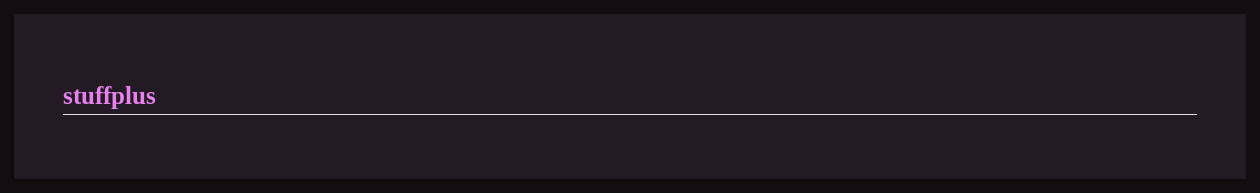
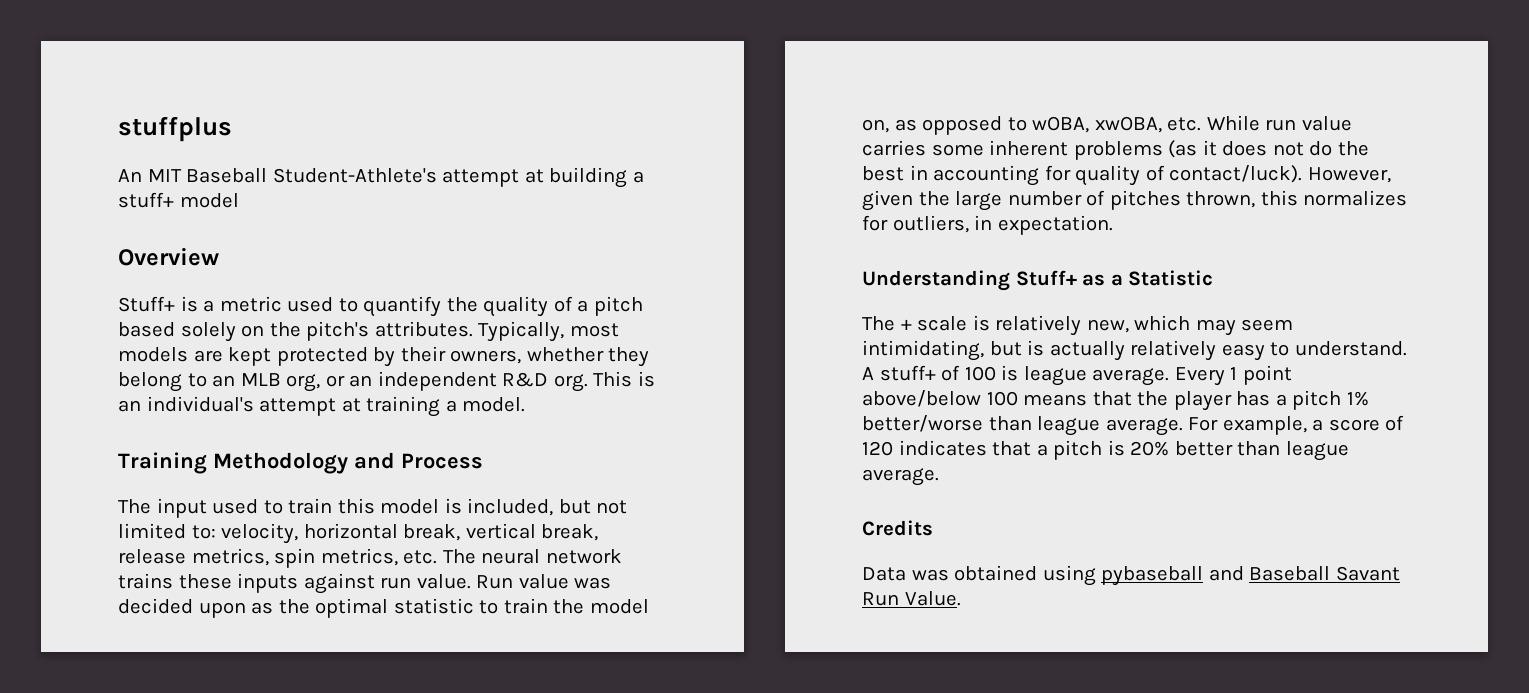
+ An MIT Baseball Student-Athlete's attempt at building a stuff+ model
+ Overview
+ Stuff+ is a metric used to quantify the quality of a pitch based solely on the pitch's attributes. Typically, most models are kept protected by their owners, whether they belong to an MLB org, or an independent R&D org. This is an individual's attempt at training a model.
+ Training Methodology and Process
+ The input used to train this model is included, but not limited to: velocity, horizontal break, vertical break, release metrics, spin metrics, etc. The neural network trains these inputs against run value. Run value was decided upon as the optimal statistic to train the model on, as opposed to wOBA, xwOBA, etc. While run value carries some inherent problems (as it does not do the best in accounting for quality of contact/luck). However, given the large number of pitches thrown, this normalizes for outliers, in expectation.
+ Understanding Stuff+ as a Statistic
+ The + scale is relatively new, which may seem intimidating, but is actually relatively easy to understand. A stuff+ of 100 is league average. Every 1 point above/below 100 means that the player has a pitch 1% better/worse than league average. For example, a score of 120 indicates that a pitch is 20% better than league average.
+ Credits
+ Data was obtained using pybaseball and Baseball Savant Run Value.

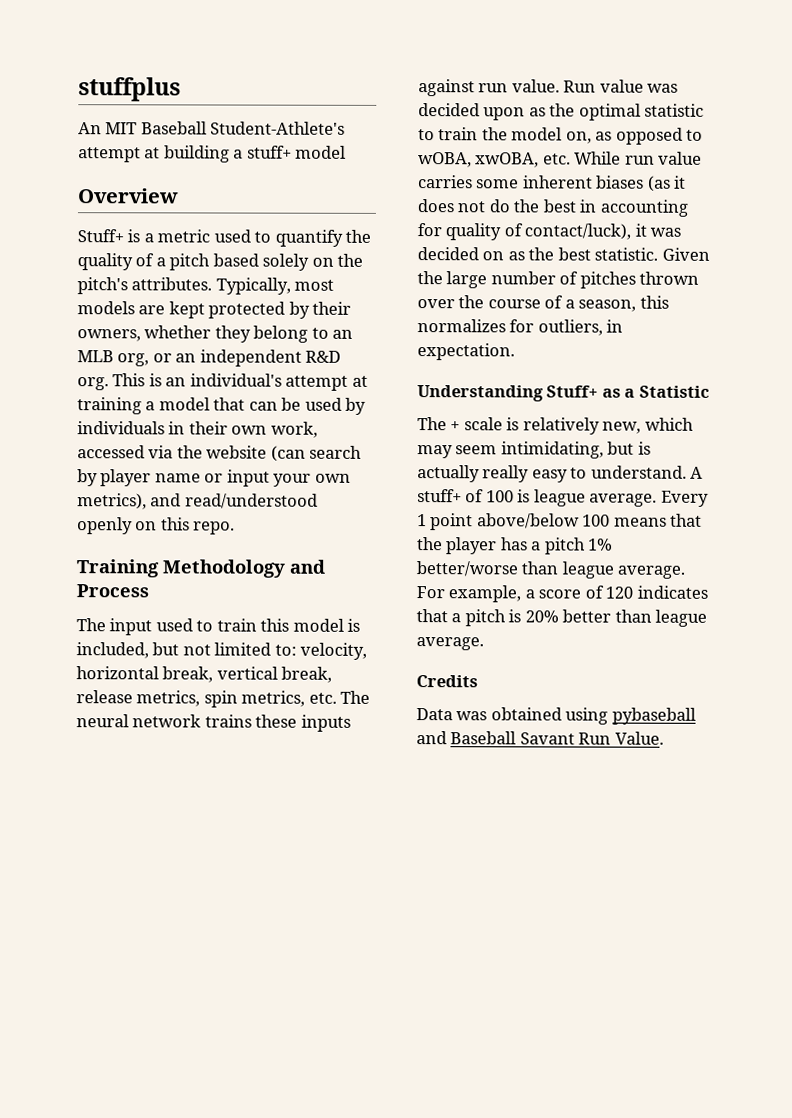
- This is an individual's attempt at training a model.
+ This is an individual's attempt at training a model that can be used by individuals in their own work, accessed via the website (can search by player name or input your own metrics), and read/understood openly on this repo.
- Run value was decided upon as the optimal statistic to train the model on, as opposed to wOBA, xwOBA, etc. While run value carries some inherent problems (as it does not do the best in accounting for quality of contact/luck). However, given the large number of pitches thrown, this normalizes for outliers, in expectation.
+ Run value was decided upon as the optimal statistic to train the model on, as opposed to wOBA, xwOBA, etc. While run value carries some inherent biases (as it does not do the best in accounting for quality of contact/luck), it was decided on as the best statistic. Given the large number of pitches thrown over the course of a season, this normalizes for outliers, in expectation.
- The + scale is relatively new, which may seem intimidating, but is actually relatively easy to understand.
+ The + scale is relatively new, which may seem intimidating, but is actually really easy to understand.

